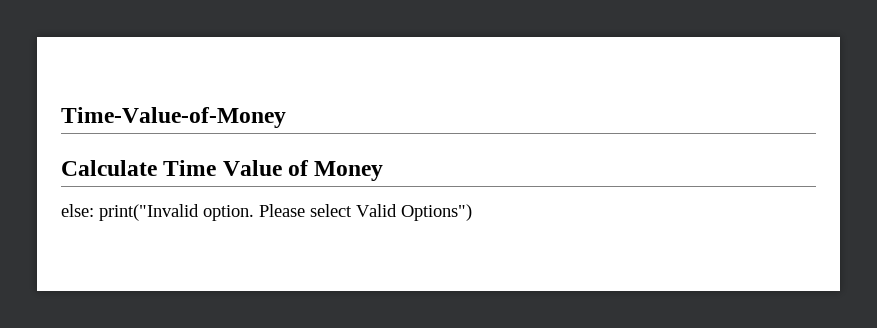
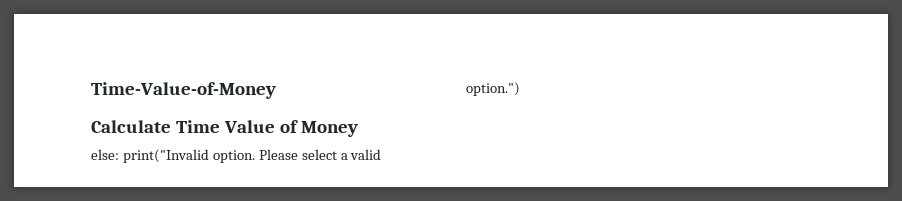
- Please select Valid Options")
+ Please select a valid option.")

